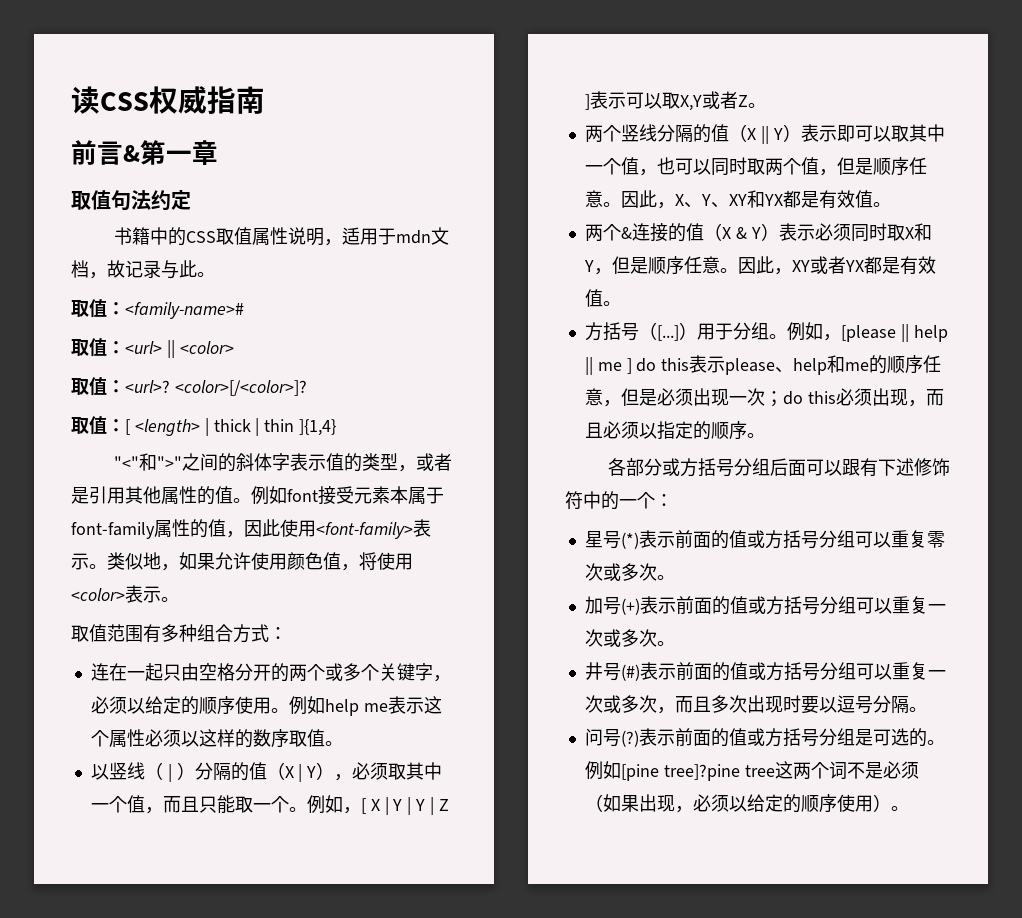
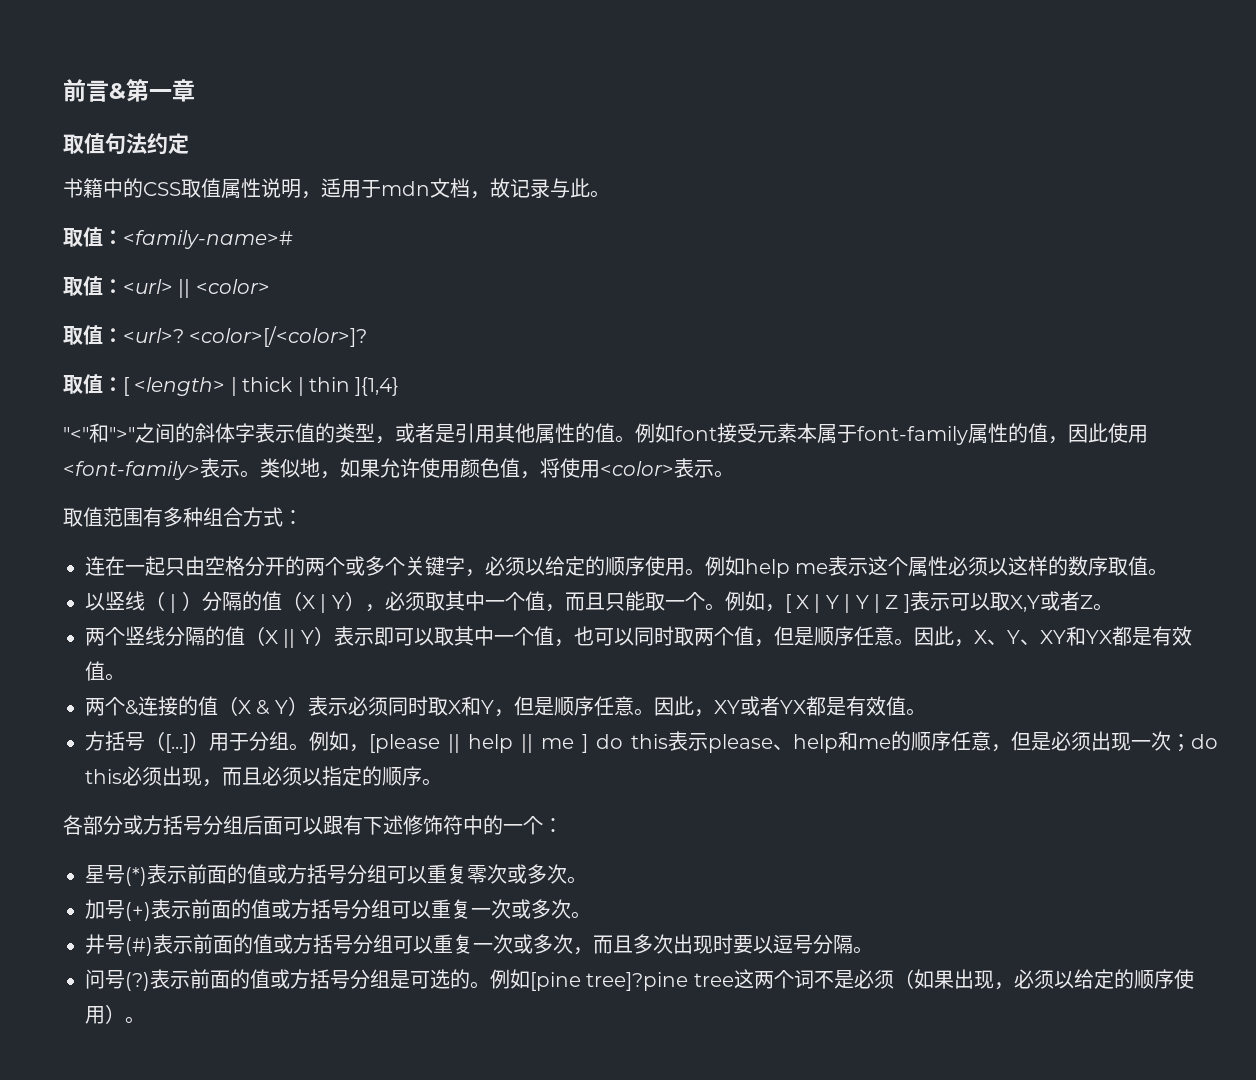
- 读CSS权威指南

